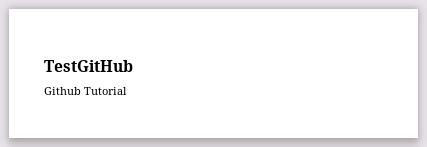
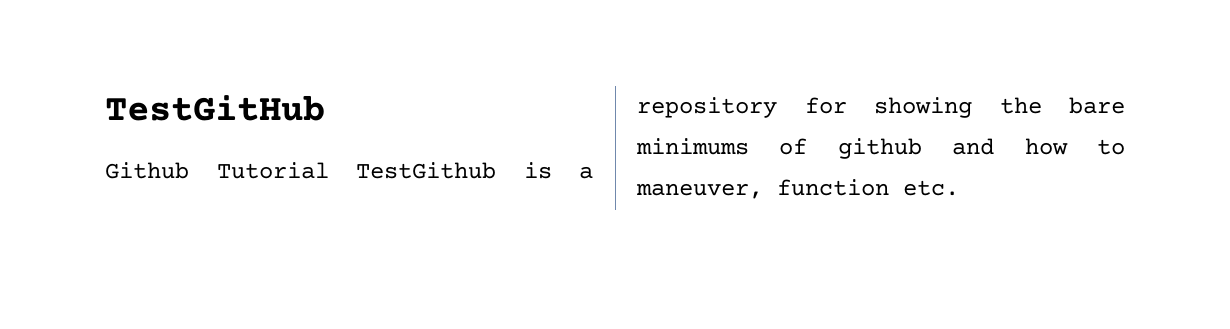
- Github Tutorial
+ Github Tutorial TestGithub is a repository for showing the bare minimums of github and how to maneuver, function etc.

